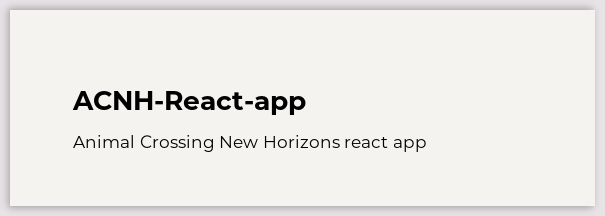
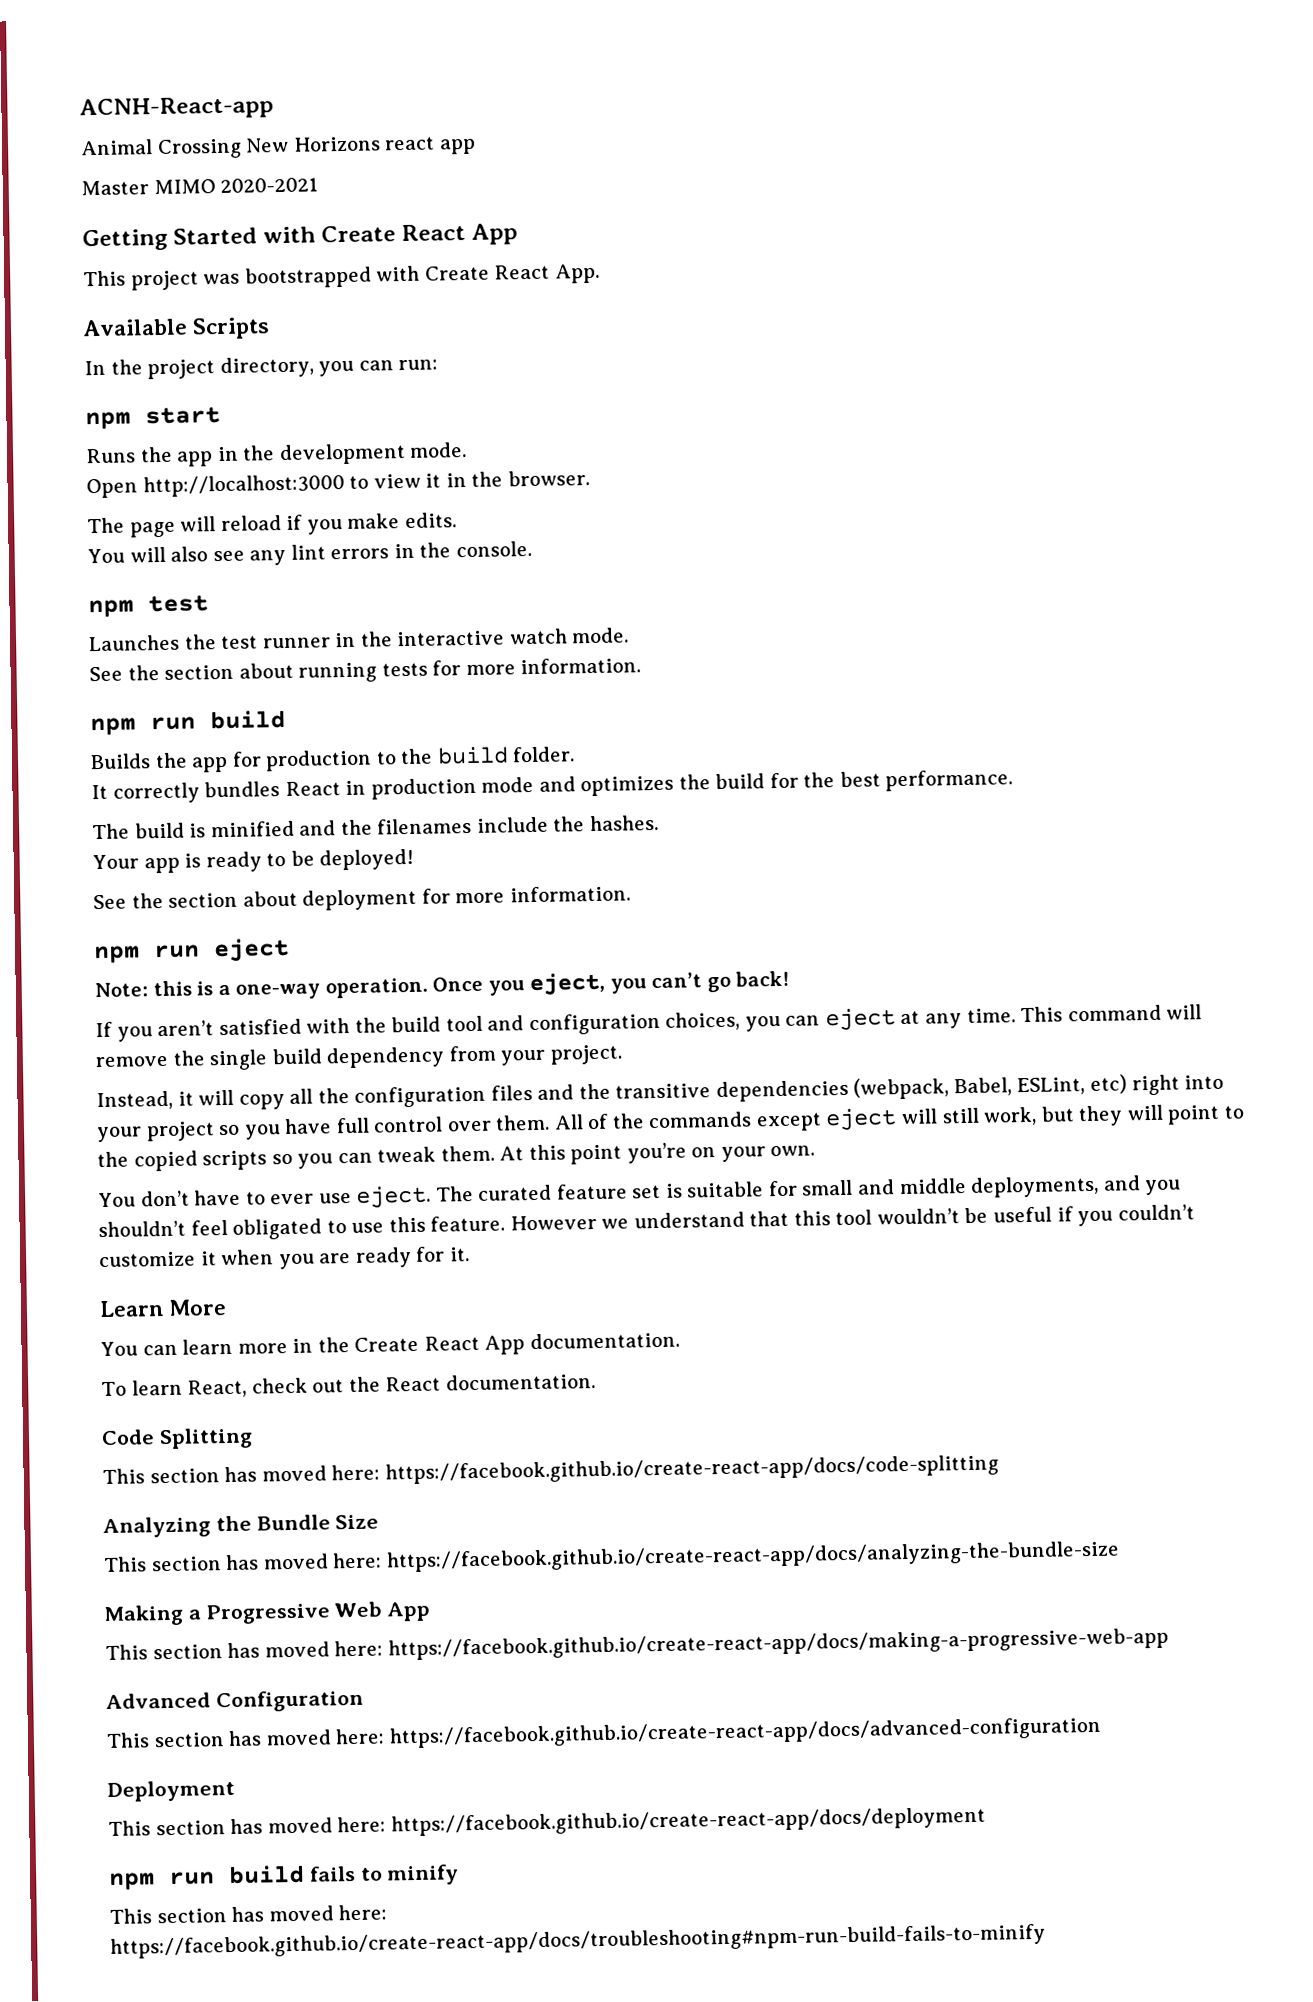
+ Master MIMO 2020-2021
+ Getting Started with Create React App
+ This project was bootstrapped with Create React App.
+ Available Scripts
+ In the project directory, you can run:
+ npm start
+ Runs the app in the development mode.
+ Open http://localhost:3000 to view it in the browser.
+ The page will reload if you make edits.
+ You will also see any lint errors in the console.
+ npm test
+ Launches the test runner in the interactive watch mode.
+ See the section about running tests for more information.
+ npm run build
+ Builds the app for production to the build folder.
+ It correctly bundles React in production mode and optimizes the build for the best performance.
+ The build is minified and the filenames include the hashes.
+ Your app is ready to be deployed!
+ See the section about deployment for more information.
+ npm run eject
+ Note: this is a one-way operation. Once you eject, you can’t go back!
+ If you aren’t satisfied with the build tool and configuration choices, you can eject at any time. This command will remove the single build dependency from your project.
+ Instead, it will copy all the configuration files and the transitive dependencies (webpack, Babel, ESLint, etc) right into your project so you have full control over them. All of the commands except eject will still work, but they will point to the copied scripts so you can tweak them. At this point you’re on your own.
+ You don’t have to ever use eject. The curated feature set is suitable for small and middle deployments, and you shouldn’t feel obligated to use this feature. However we understand that this tool wouldn’t be useful if you couldn’t customize it when you are ready for it.
+ Learn More
+ You can learn more in the Create React App documentation.
+ To learn React, check out the React documentation.
+ Code Splitting
+ This section has moved here: https://facebook.github.io/create-react-app/docs/code-splitting
+ Analyzing the Bundle Size
+ This section has moved here: https://facebook.github.io/create-react-app/docs/analyzing-the-bundle-size
+ Making a Progressive Web App
+ This section has moved here: https://facebook.github.io/create-react-app/docs/making-a-progressive-web-app
+ Advanced Configuration
+ This section has moved here: https://facebook.github.io/create-react-app/docs/advanced-configuration
+ Deployment
+ This section has moved here: https://facebook.github.io/create-react-app/docs/deployment
+ npm run build fails to minify
+ This section has moved here: https://facebook.github.io/create-react-app/docs/troubleshooting#npm-run-build-fails-to-minify

